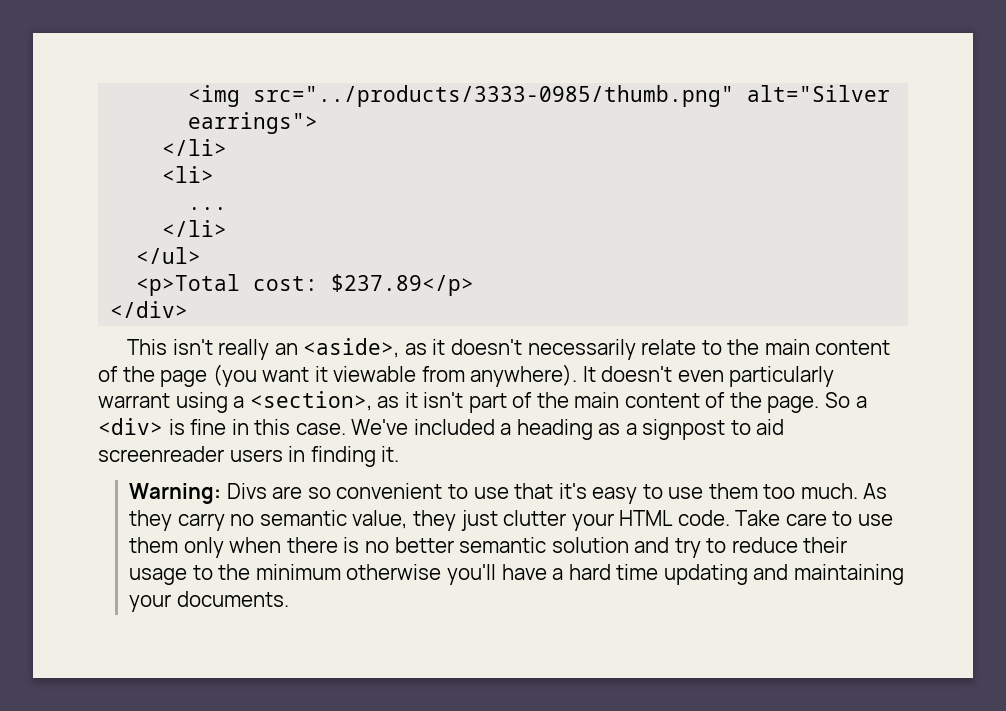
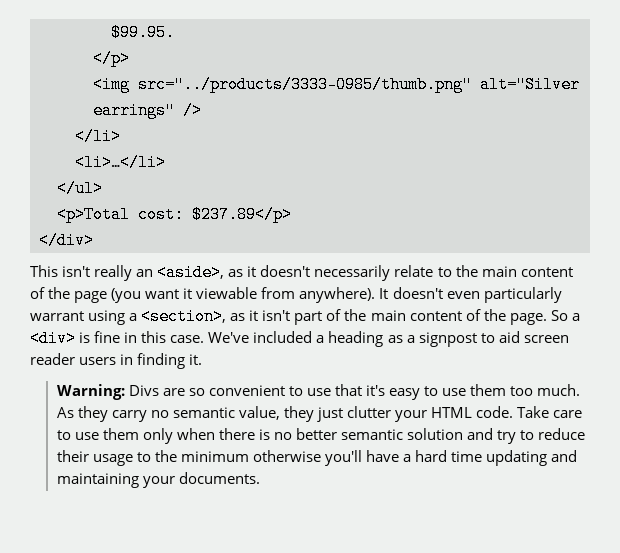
+ $99.95.
+ </p>
- <img src="../products/3333-0985/thumb.png" alt="Silver earrings">
+ <img src="../products/3333-0985/thumb.png" alt="Silver earrings" />
  </li>
- <li>
- ...
- </li>
+ <li>…</li>
- We've included a heading as a signpost to aid screenreader users in finding it.
+ We've included a heading as a signpost to aid screen reader users in finding it.

